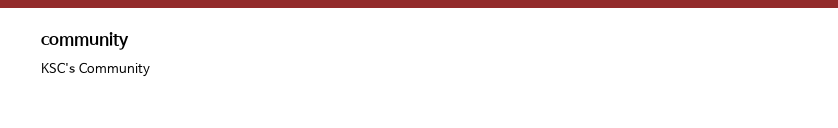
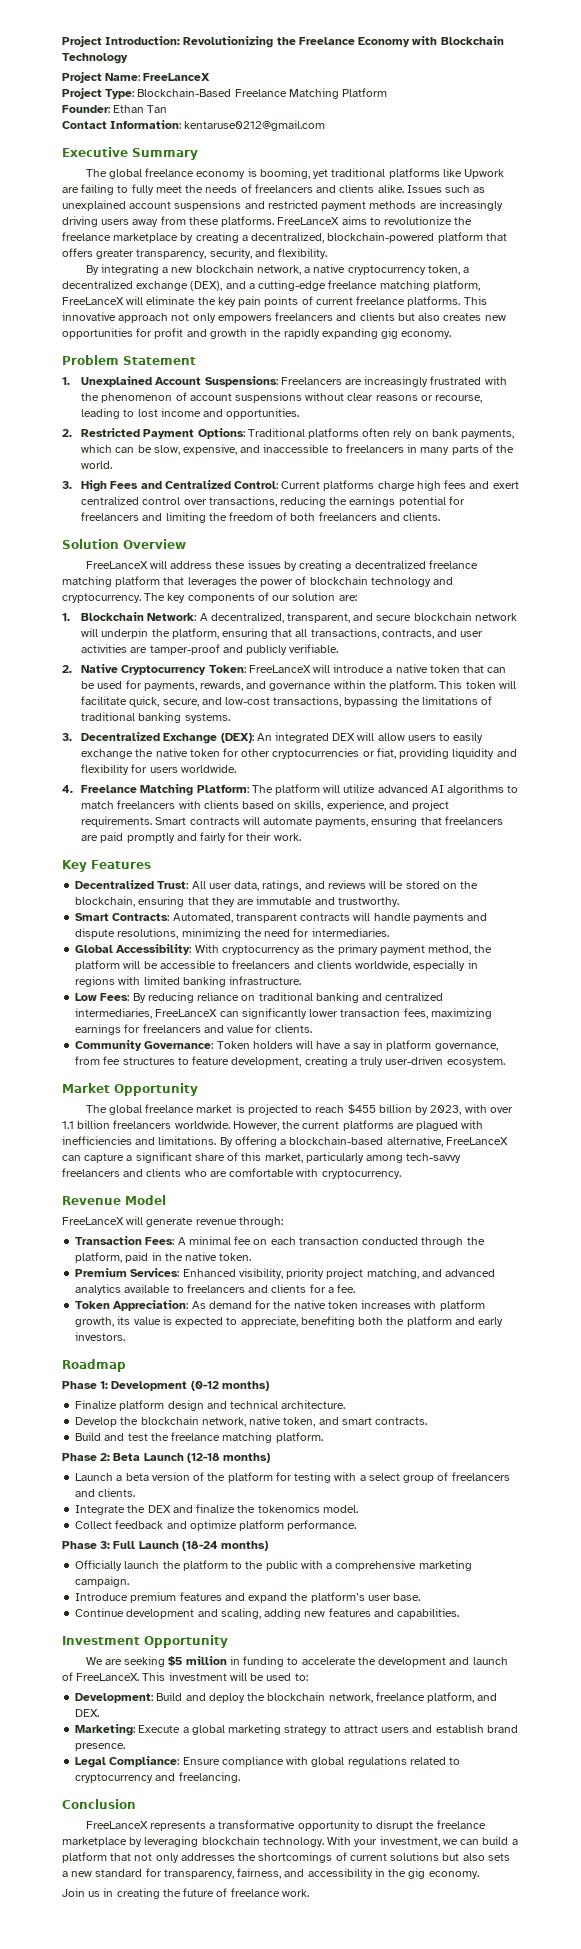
- community
- KSC's Community
+ Project Introduction: Revolutionizing the Freelance Economy with Blockchain Technology
+ Project Name: FreeLanceX
+ Project Type: Blockchain-Based Freelance Matching Platform
+ Founder: Ethan Tan
+ Contact Information: kentaruse0212@gmail.com
+ Executive Summary
+ The global freelance economy is booming, yet traditional platforms like Upwork are failing to fully meet the needs of freelancers and clients alike. Issues such as unexplained account suspensions and restricted payment methods are increasingly driving users away from these platforms. FreeLanceX aims to revolutionize the freelance marketplace by creating a decentralized, blockchain-powered platform that offers greater transparency, security, and flexibility.
+ By integrating a new blockchain network, a native cryptocurrency token, a decentralized exchange (DEX), and a cutting-edge freelance matching platform, FreeLanceX will eliminate the key pain points of current freelance platforms. This innovative approach not only empowers freelancers and clients but also creates new opportunities for profit and growth in the rapidly expanding gig economy.
+ Problem Statement
+ 1. Unexplained Account Suspensions: Freelancers are increasingly frustrated with the phenomenon of account suspensions without clear reasons or recourse, leading to lost income and opportunities.
+ 2. Restricted Payment Options: Traditional platforms often rely on bank payments, which can be slow, expensive, and inaccessible to freelancers in many parts of the world.
+ 3. High Fees and Centralized Control: Current platforms charge high fees and exert centralized control over transactions, reducing the earnings potential for freelancers and limiting the freedom of both freelancers and clients.
+ Solution Overview
+ FreeLanceX will address these issues by creating a decentralized freelance matching platform that leverages the power of blockchain technology and cryptocurrency. The key components of our solution are:
+ 1. Blockchain Network: A decentralized, transparent, and secure blockchain network will underpin the platform, ensuring that all transactions, contracts, and user activities are tamper-proof and publicly verifiable.
+ 2. Native Cryptocurrency Token: FreeLanceX will introduce a native token that can be used for payments, rewards, and governance within the platform. This token will facilitate quick, secure, and low-cost transactions, bypassing the limitations of traditional banking systems.
+ 3. Decentralized Exchange (DEX): An integrated DEX will allow users to easily exchange the native token for other cryptocurrencies or fiat, providing liquidity and flexibility for users worldwide.
+ 4. Freelance Matching Platform: The platform will utilize advanced AI algorithms to match freelancers with clients based on skills, experience, and project requirements. Smart contracts will automate payments, ensuring that freelancers are paid promptly and fairly for their work.
+ Key Features
+ Decentralized Trust: All user data, ratings, and reviews will be stored on the blockchain, ensuring that they are immutable and trustworthy.
+ Smart Contracts: Automated, transparent contracts will handle payments and dispute resolutions, minimizing the need for intermediaries.
+ Global Accessibility: With cryptocurrency as the primary payment method, the platform will be accessible to freelancers and clients worldwide, especially in regions with limited banking infrastructure.
+ Low Fees: By reducing reliance on traditional banking and centralized intermediaries, FreeLanceX can significantly lower transaction fees, maximizing earnings for freelancers and value for clients.
+ Community Governance: Token holders will have a say in platform governance, from fee structures to feature development, creating a truly user-driven ecosystem.
+ Market Opportunity
+ The global freelance market is projected to reach $455 billion by 2023, with over 1.1 billion freelancers worldwide. However, the current platforms are plagued with inefficiencies and limitations. By offering a blockchain-based alternative, FreeLanceX can capture a significant share of this market, particularly among tech-savvy freelancers and clients who are comfortable with cryptocurrency.
+ Revenue Model
+ FreeLanceX will generate revenue through:
+ Transaction Fees: A minimal fee on each transaction conducted through the platform, paid in the native token.
+ Premium Services: Enhanced visibility, priority project matching, and advanced analytics available to freelancers and clients for a fee.
+ Token Appreciation: As demand for the native token increases with platform growth, its value is expected to appreciate, benefiting both the platform and early investors.
+ Roadmap
+ Phase 1: Development (0-12 months)
+ Finalize platform design and technical architecture.
+ Develop the blockchain network, native token, and smart contracts.
+ Build and test the freelance matching platform.
+ Phase 2: Beta Launch (12-18 months)
+ Launch a beta version of the platform for testing with a select group of freelancers and clients.
+ Integrate the DEX and finalize the tokenomics model.
+ Collect feedback and optimize platform performance.
+ Phase 3: Full Launch (18-24 months)
+ Officially launch the platform to the public with a comprehensive marketing campaign.
+ Introduce premium features and expand the platform’s user base.
+ Continue development and scaling, adding new features and capabilities.
+ Investment Opportunity
+ We are seeking $5 million in funding to accelerate the development and launch of FreeLanceX. This investment will be used to:
+ Development: Build and deploy the blockchain network, freelance platform, and DEX.
+ Marketing: Execute a global marketing strategy to attract users and establish brand presence.
+ Legal Compliance: Ensure compliance with global regulations related to cryptocurrency and freelancing.
+ Conclusion
+ FreeLanceX represents a transformative opportunity to disrupt the freelance marketplace by leveraging blockchain technology. With your investment, we can build a platform that not only addresses the shortcomings of current solutions but also sets a new standard for transparency, fairness, and accessibility in the gig economy.
+ Join us in creating the future of freelance work.

